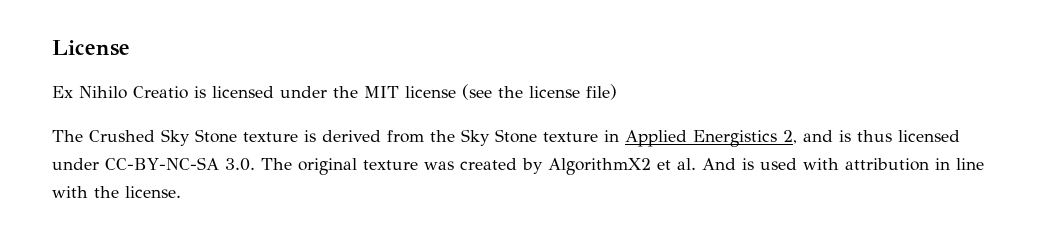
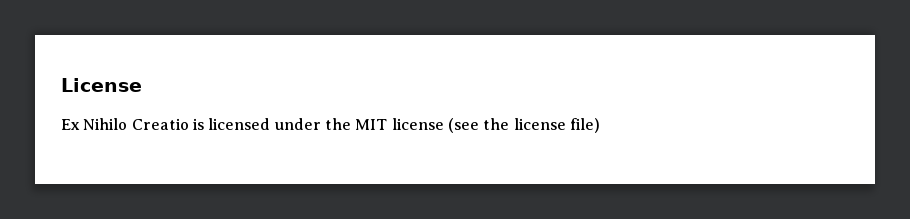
- The Crushed Sky Stone texture is derived from the Sky Stone texture in Applied Energistics 2, and is thus licensed under CC-BY-NC-SA 3.0. The original texture was created by AlgorithmX2 et al. And is used with attribution in line with the license.

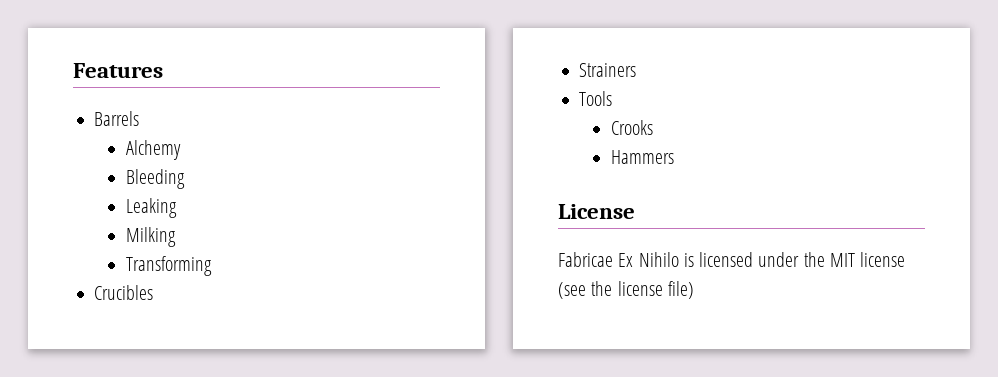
+ Features
+ Barrels
+ Alchemy
+ Bleeding
+ Leaking
+ Milking
+ Transforming
+ Crucibles
+ Strainers
+ Tools
+ Crooks
+ Hammers
- Ex Nihilo Creatio is licensed under the MIT license (see the license file)
+ Fabricae Ex Nihilo is licensed under the MIT license (see the license file)

